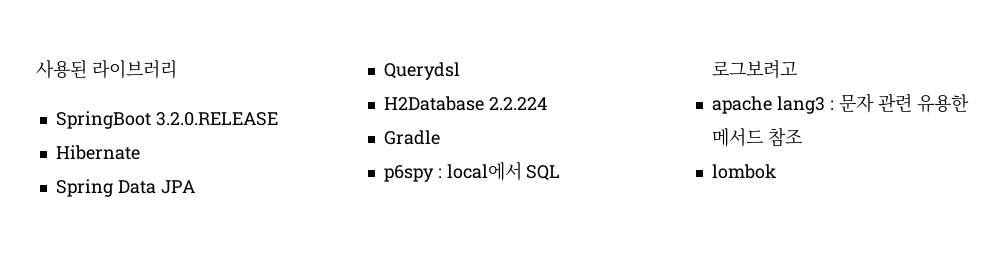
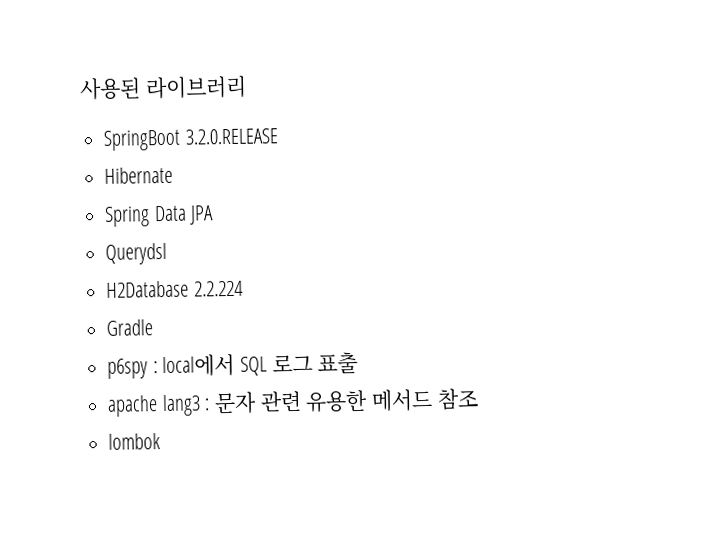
- p6spy : local에서 SQL 로그보려고
+ p6spy : local에서 SQL 로그 표출

